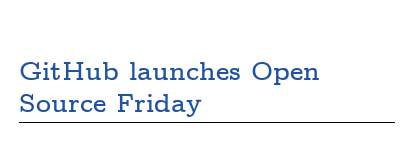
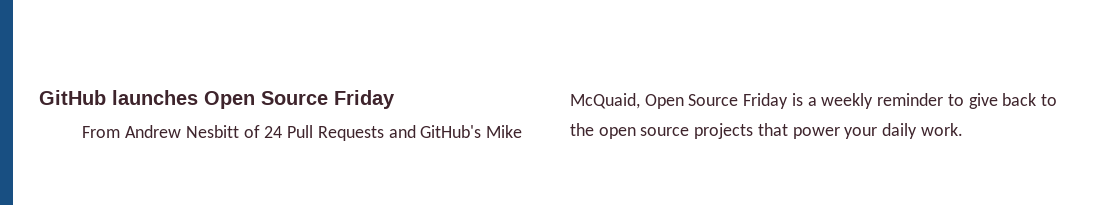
+ From Andrew Nesbitt of 24 Pull Requests and GitHub's Mike McQuaid, Open Source Friday is a weekly reminder to give back to the open source projects that power your daily work.

